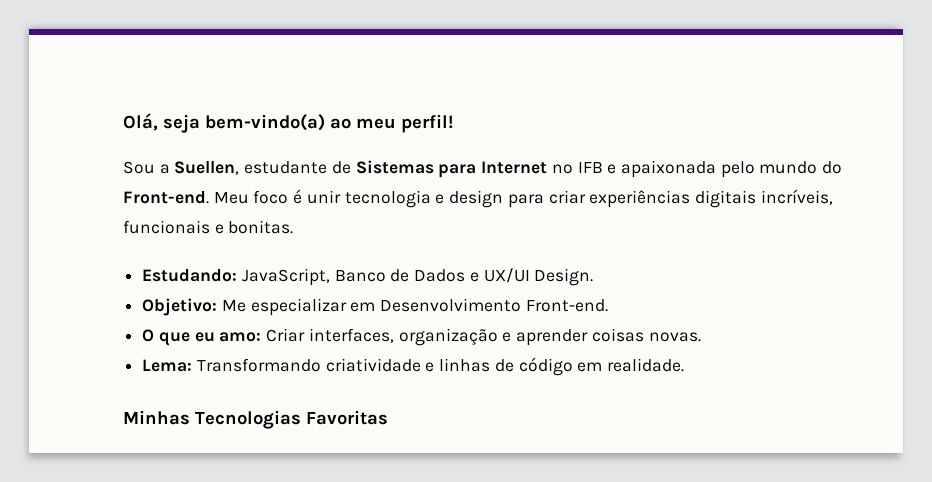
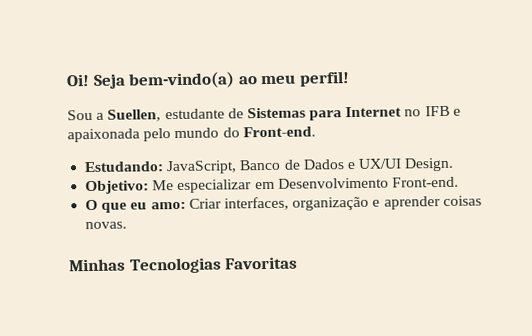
- Olá, seja bem-vindo(a) ao meu perfil!
+ Oi! Seja bem-vindo(a) ao meu perfil!
- Meu foco é unir tecnologia e design para criar experiências digitais incríveis, funcionais e bonitas.
- Lema: Transformando criatividade e linhas de código em realidade.

